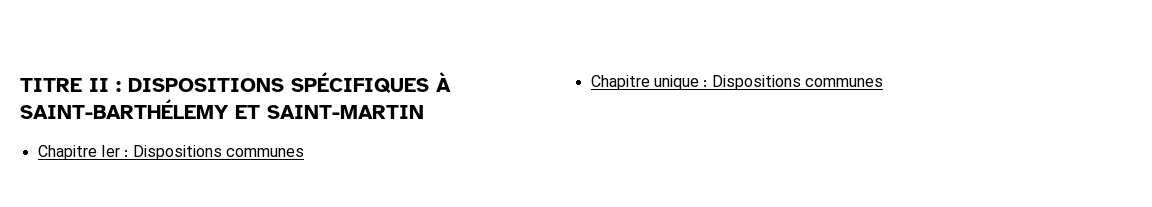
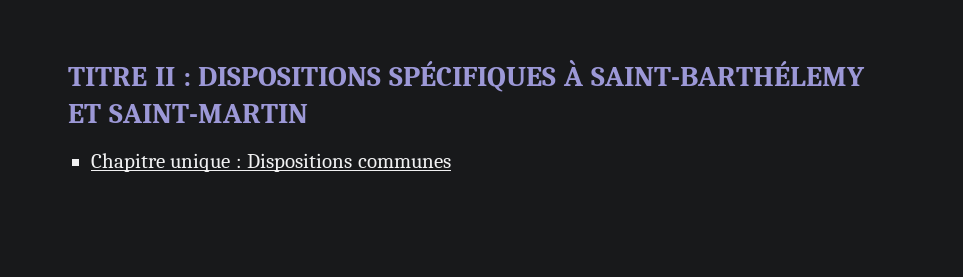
- Chapitre Ier : Dispositions communes

